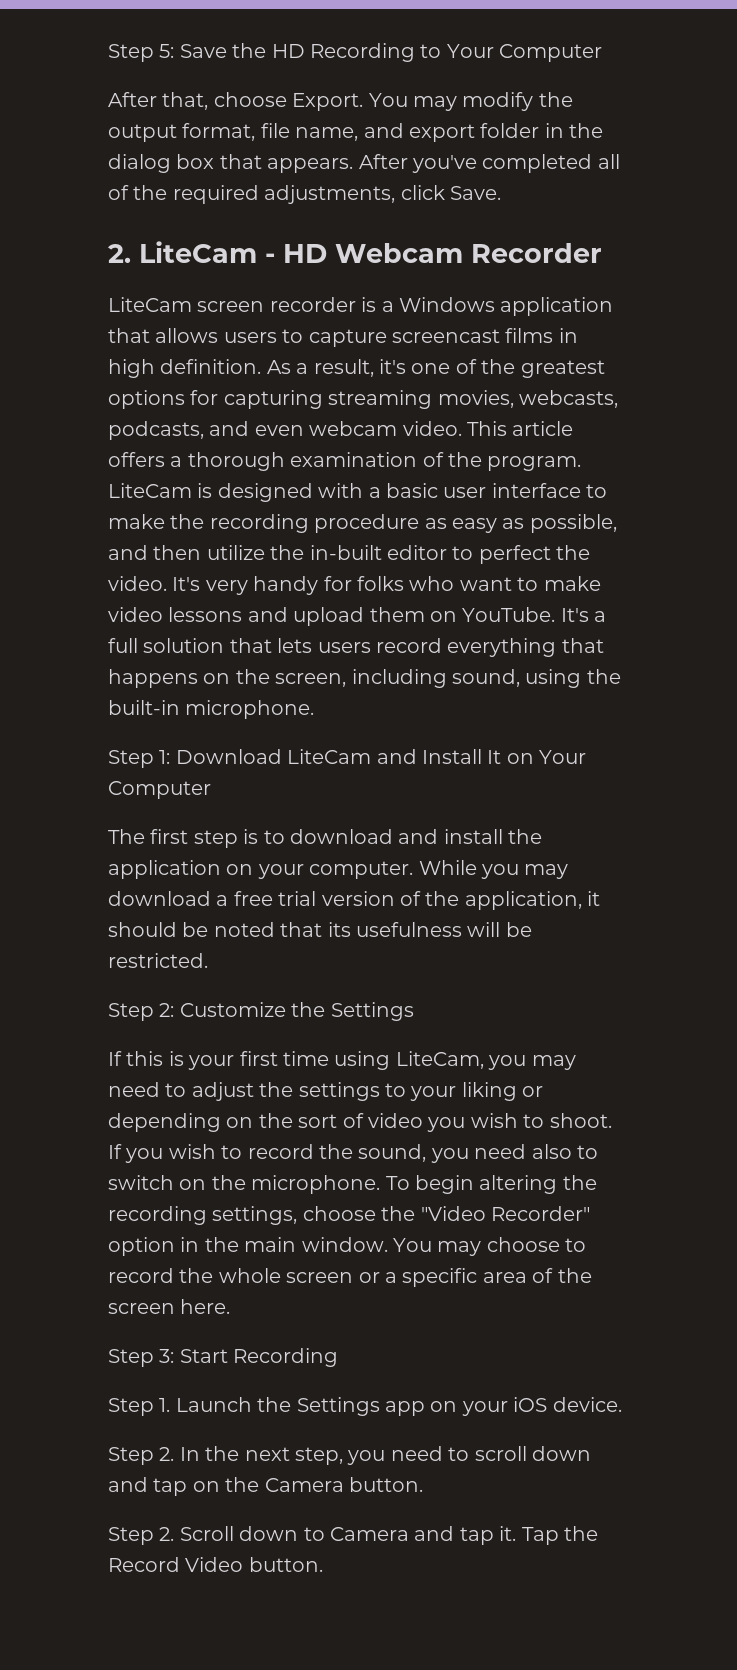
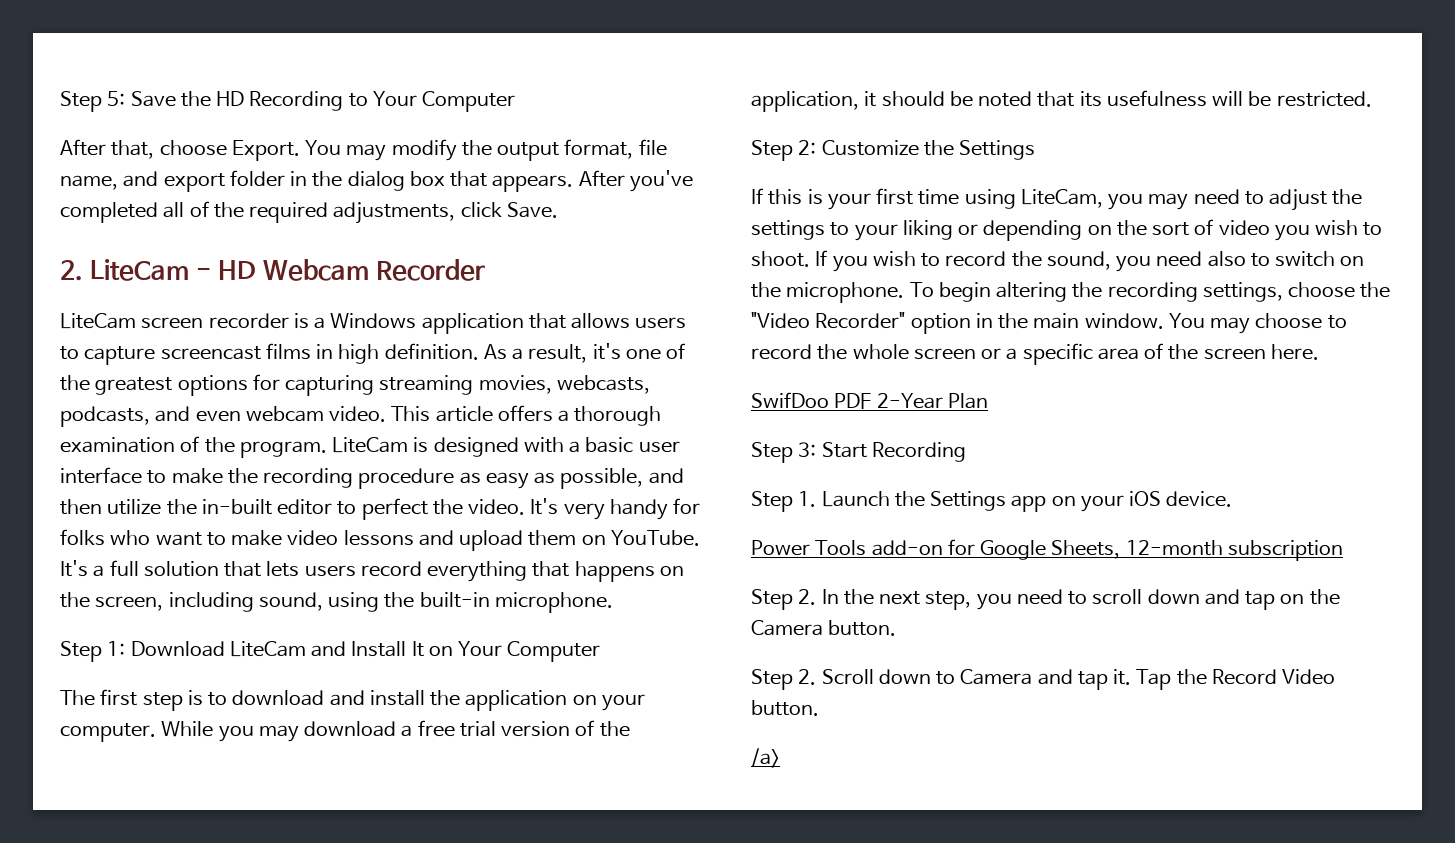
+ SwifDoo PDF 2-Year Plan
+ Power Tools add-on for Google Sheets, 12-month subscription
+ /a>

